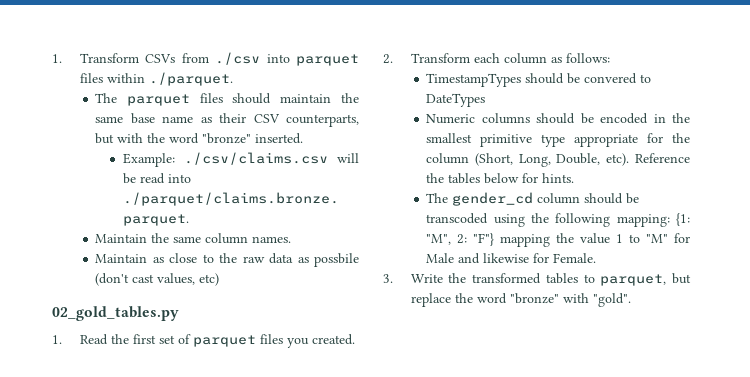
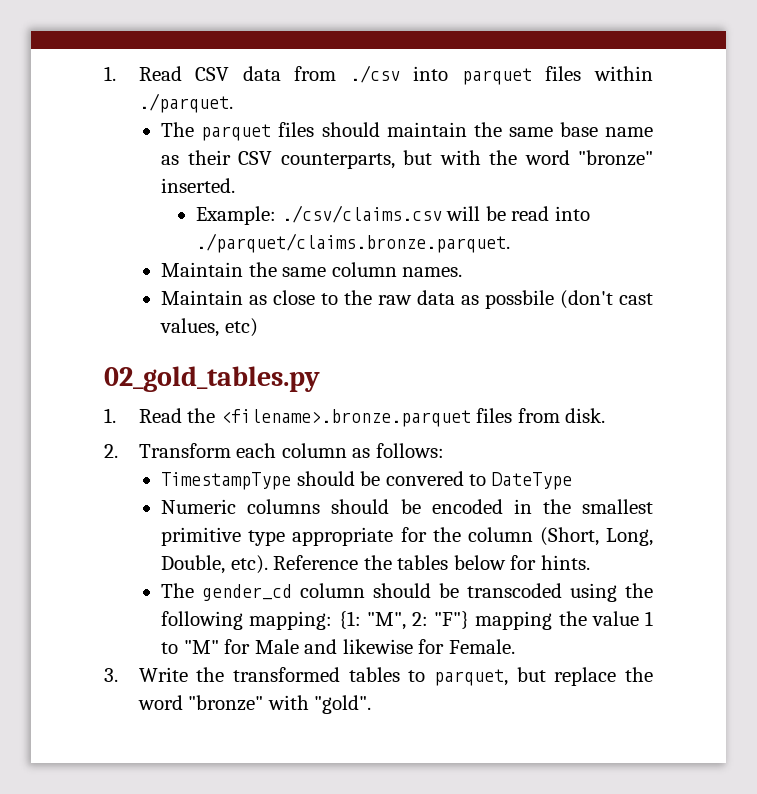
- 1. Transform CSVs from ./csv into parquet files within ./parquet.
+ 1. Read CSV data from ./csv into parquet files within ./parquet.
- 1. Read the first set of parquet files you created.
+ 1. Read the <filename>.bronze.parquet files from disk.
- TimestampTypes should be convered to DateTypes
+ TimestampType should be convered to DateType

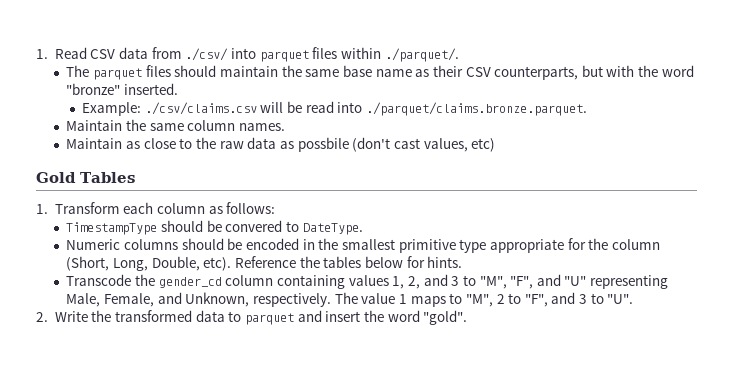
- 1. Read CSV data from ./csv into parquet files within ./parquet.
+ 1. Read CSV data from ./csv/ into parquet files within ./parquet/.
- 02_gold_tables.py
- 1. Read the <filename>.bronze.parquet files from disk.
- 2. Transform each column as follows:
+ Gold Tables
+ 1. Transform each column as follows:
- TimestampType should be convered to DateType
+ TimestampType should be convered to DateType.
- The gender_cd column should be transcoded using the following mapping: {1: "M", 2: "F"} mapping the value 1 to "M" for Male and likewise for Female.
- 3. Write the transformed tables to parquet, but replace the word "bronze" with "gold".
+ Transcode the gender_cd column containing values 1, 2, and 3 to "M", "F", and "U" representing Male, Female, and Unknown, respectively. The value 1 maps to "M", 2 to "F", and 3 to "U".
+ 2. Write the transformed data to parquet and insert the word "gold".

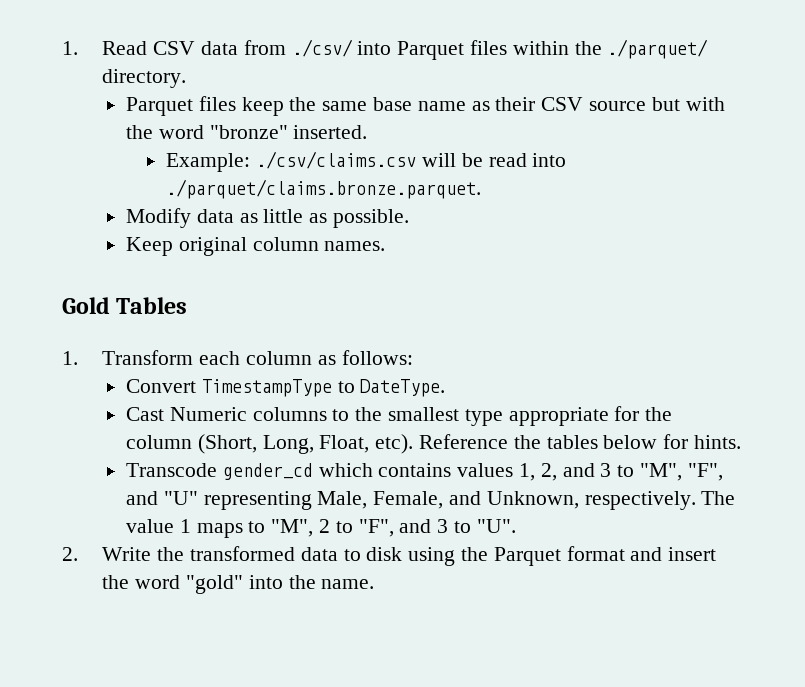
- 1. Read CSV data from ./csv/ into parquet files within ./parquet/.
- The parquet files should maintain the same base name as their CSV counterparts, but with the word "bronze" inserted.
+ 1. Read CSV data from ./csv/ into Parquet files within the ./parquet/ directory.
+ Parquet files keep the same base name as their CSV source but with the word "bronze" inserted.
- Maintain the same column names.
- Maintain as close to the raw data as possbile (don't cast values, etc)
+ Modify data as little as possible.
+ Keep original column names.
- TimestampType should be convered to DateType.
+ Convert TimestampType to DateType.
- Numeric columns should be encoded in the smallest primitive type appropriate for the column (Short, Long, Double, etc).
+ Cast Numeric columns to the smallest type appropriate for the column (Short, Long, Float, etc).
- Transcode the gender_cd column containing values 1, 2, and 3 to "M", "F", and "U" representing Male, Female, and Unknown, respectively.
+ Transcode gender_cd which contains values 1, 2, and 3 to "M", "F", and "U" representing Male, Female, and Unknown, respectively.
- 2. Write the transformed data to parquet and insert the word "gold".
+ 2. Write the transformed data to disk using the Parquet format and insert the word "gold" into the name.

